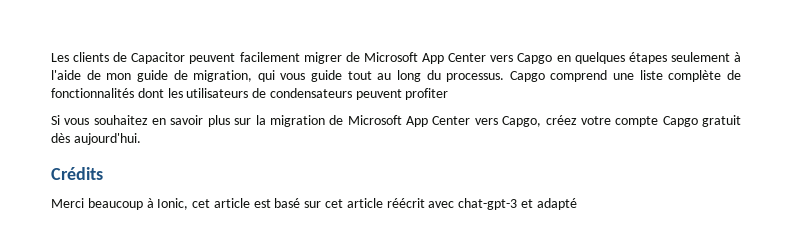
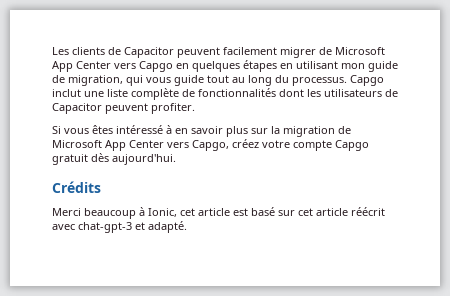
- Les clients de Capacitor peuvent facilement migrer de Microsoft App Center vers Capgo en quelques étapes seulement à l'aide de mon guide de migration, qui vous guide tout au long du processus.
+ Les clients de Capacitor peuvent facilement migrer de Microsoft App Center vers Capgo en quelques étapes en utilisant mon guide de migration, qui vous guide tout au long du processus.
- Capgo comprend une liste complète de fonctionnalités dont les utilisateurs de condensateurs peuvent profiter
+ Capgo inclut une liste complète de fonctionnalités dont les utilisateurs de Capacitor peuvent profiter.
- Si vous souhaitez en savoir plus sur la migration de Microsoft App Center vers Capgo, créez votre compte Capgo gratuit dès aujourd'hui.
+ Si vous êtes intéressé à en savoir plus sur la migration de Microsoft App Center vers Capgo, créez votre compte Capgo gratuit dès aujourd'hui.
- Merci beaucoup à Ionic, cet article est basé sur cet article réécrit avec chat-gpt-3 et adapté
+ Merci beaucoup à Ionic, cet article est basé sur cet article réécrit avec chat-gpt-3 et adapté.

